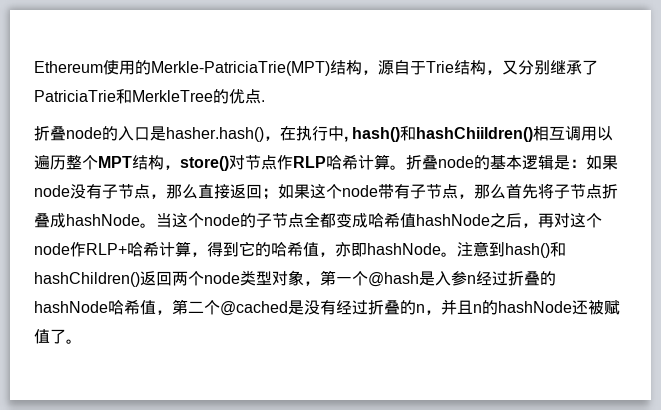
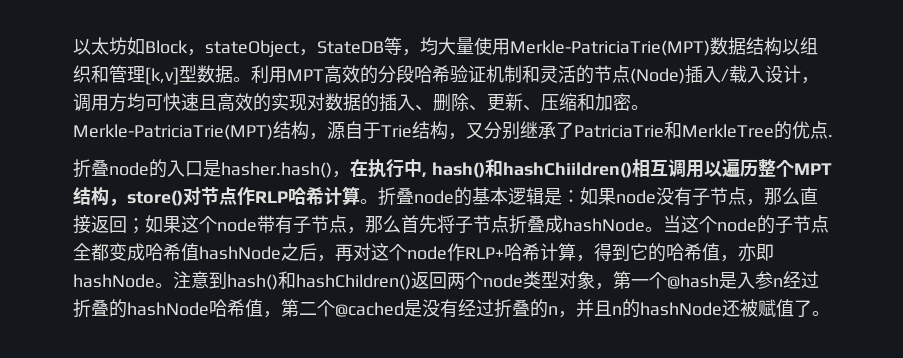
- Ethereum使用的Merkle-PatriciaTrie(MPT)结构，源自于Trie结构，又分别继承了PatriciaTrie和MerkleTree的优点.
+ 以太坊如Block，stateObject，StateDB等，均大量使用Merkle-PatriciaTrie(MPT)数据结构以组织和管理[k,v]型数据。利用MPT高效的分段哈希验证机制和灵活的节点(Node)插入/载入设计，调用方均可快速且高效的实现对数据的插入、删除、更新、压缩和加密。Merkle-PatriciaTrie(MPT)结构，源自于Trie结构，又分别继承了PatriciaTrie和MerkleTree的优点.

